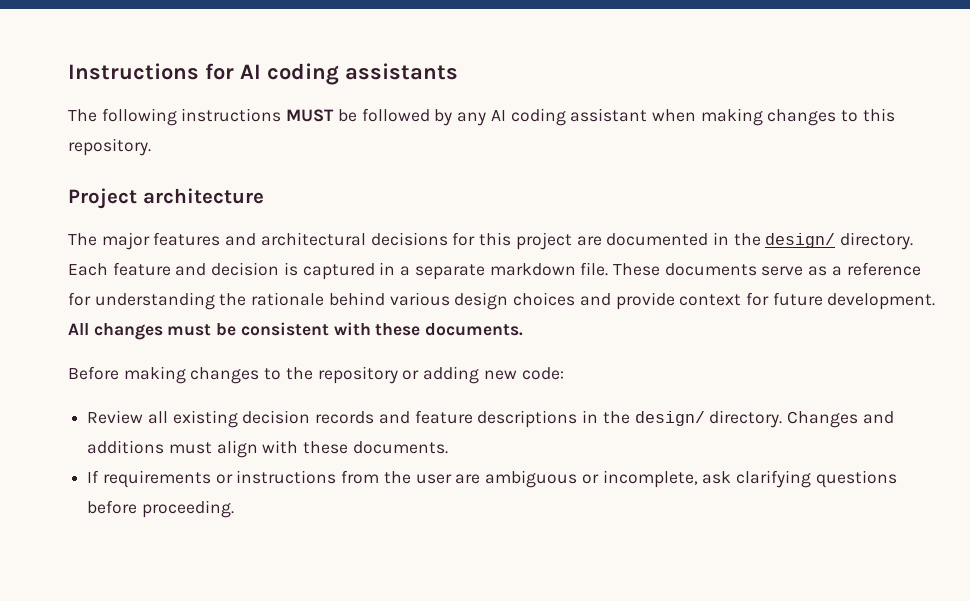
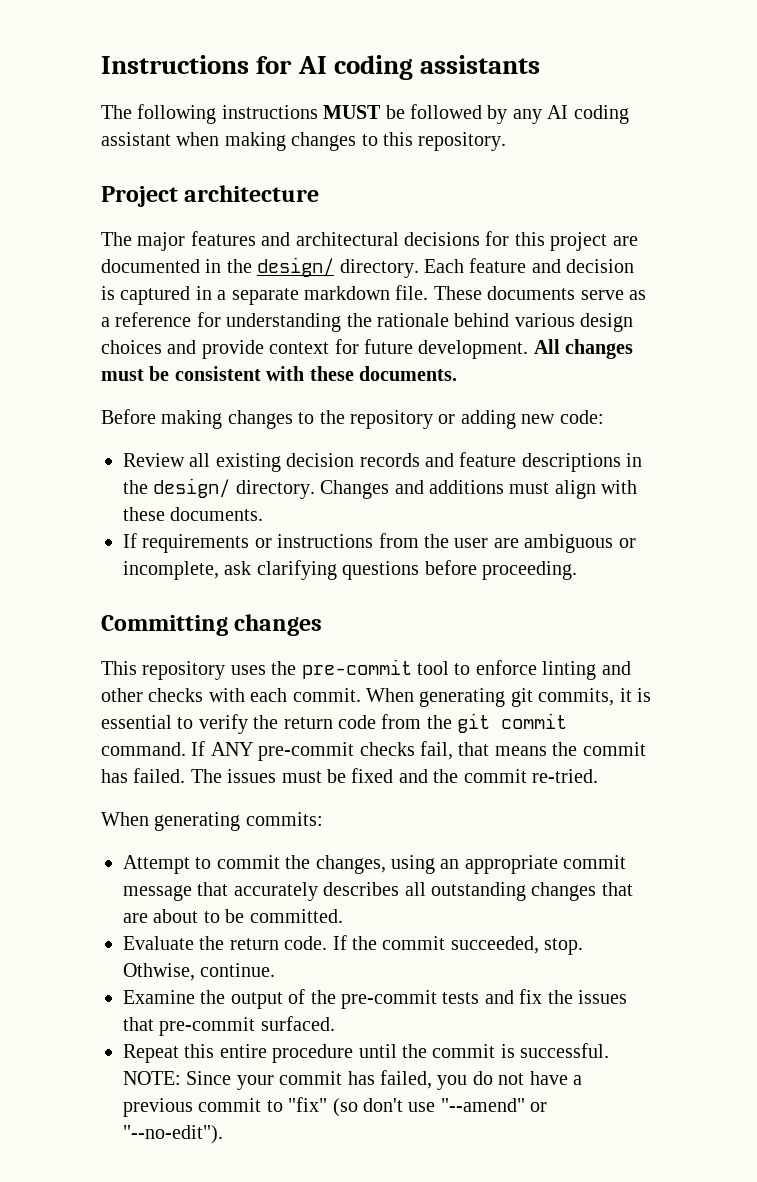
+ Committing changes
+ This repository uses the pre-commit tool to enforce linting and other checks with each commit. When generating git commits, it is essential to verify the return code from the git commit command. If ANY pre-commit checks fail, that means the commit has failed. The issues must be fixed and the commit re-tried.
+ When generating commits:
+ Attempt to commit the changes, using an appropriate commit message that accurately describes all outstanding changes that are about to be committed.
+ Evaluate the return code. If the commit succeeded, stop. Othwise, continue.
+ Examine the output of the pre-commit tests and fix the issues that pre-commit surfaced.
+ Repeat this entire procedure until the commit is successful. NOTE: Since your commit has failed, you do not have a previous commit to "fix" (so don't use "--amend" or "--no-edit").

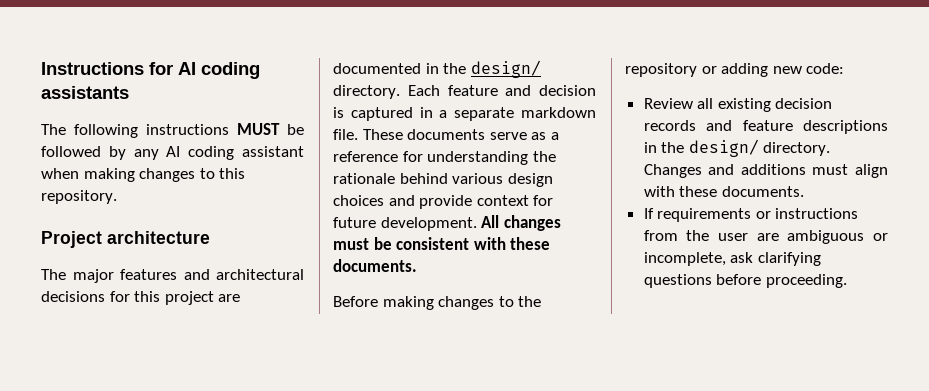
- Committing changes
- This repository uses the pre-commit tool to enforce linting and other checks with each commit. When generating git commits, it is essential to verify the return code from the git commit command. If ANY pre-commit checks fail, that means the commit has failed. The issues must be fixed and the commit re-tried.
- When generating commits:
- Attempt to commit the changes, using an appropriate commit message that accurately describes all outstanding changes that are about to be committed.
- Evaluate the return code. If the commit succeeded, stop. Othwise, continue.
- Examine the output of the pre-commit tests and fix the issues that pre-commit surfaced.
- Repeat this entire procedure until the commit is successful. NOTE: Since your commit has failed, you do not have a previous commit to "fix" (so don't use "--amend" or "--no-edit").

